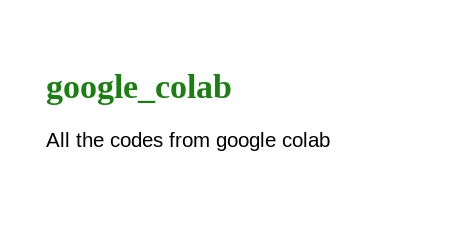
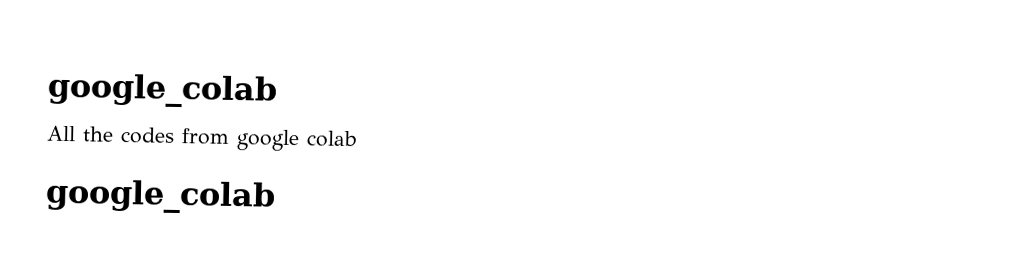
  All the codes from google colab
+ google_colab

